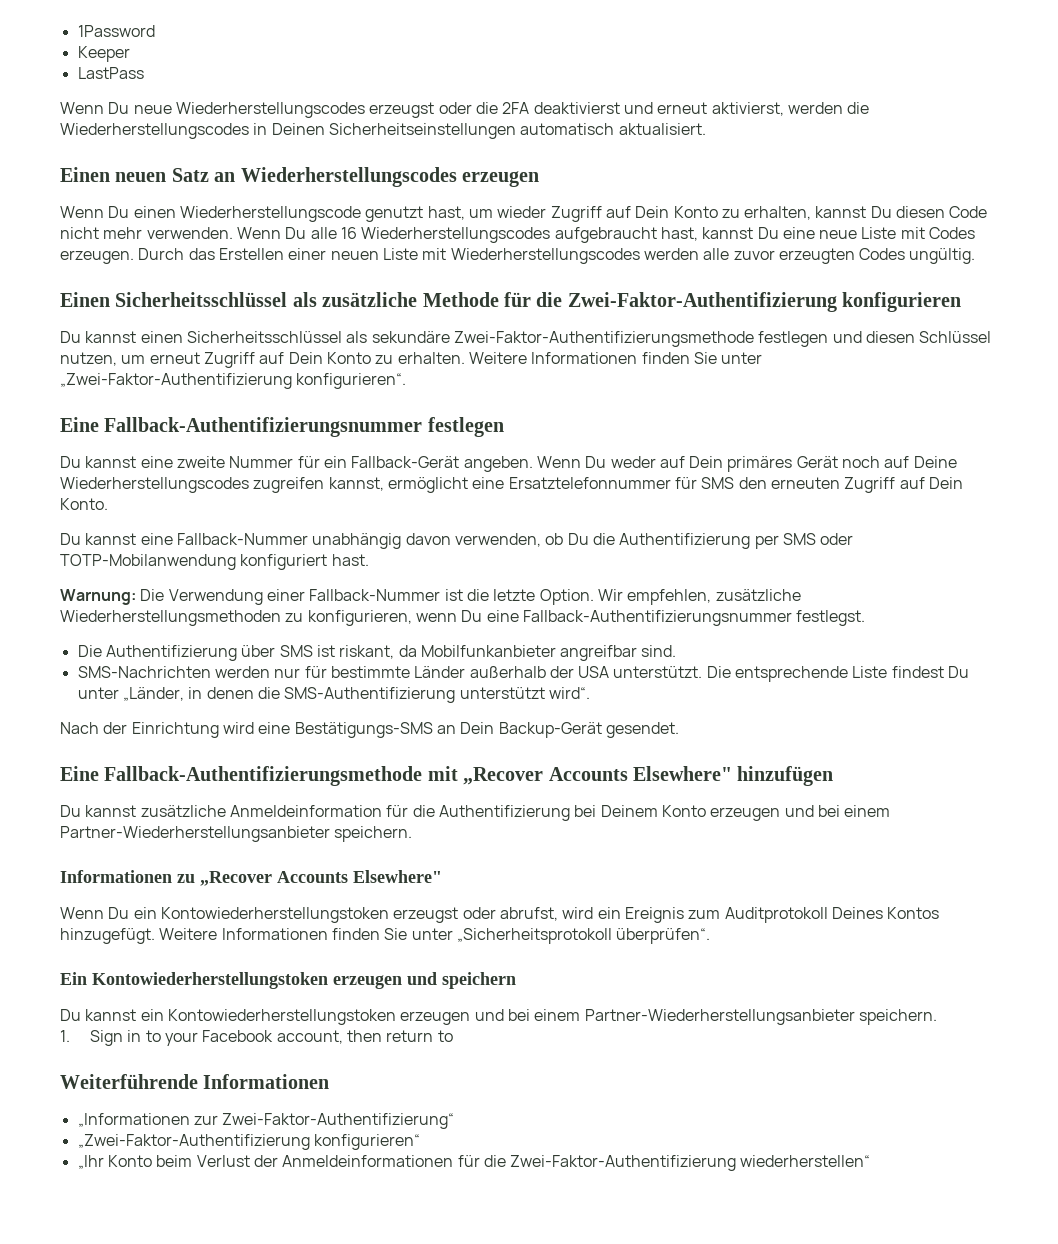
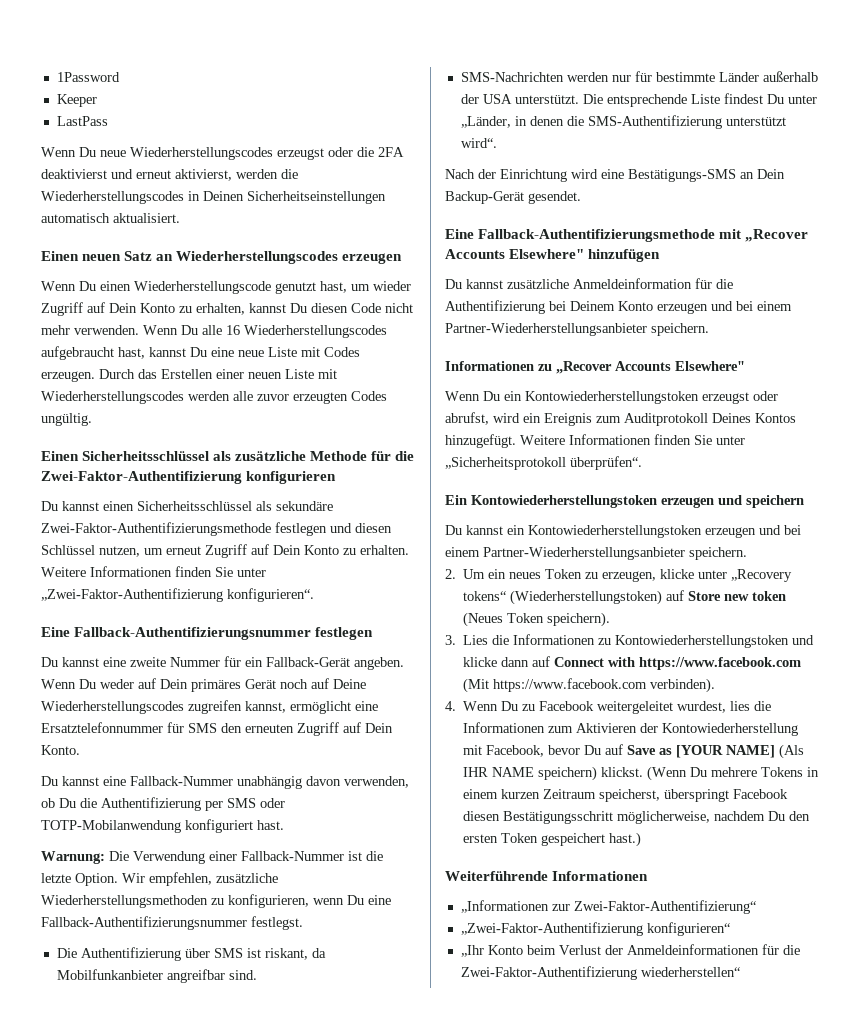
- 1. Sign in to your Facebook account, then return to
+ 2. Um ein neues Token zu erzeugen, klicke unter „Recovery tokens“ (Wiederherstellungstoken) auf Store new token (Neues Token speichern).
+ 3. Lies die Informationen zu Kontowiederherstellungstoken und klicke dann auf Connect with https://www.facebook.com (Mit https://www.facebook.com verbinden).
+ 4. Wenn Du zu Facebook weitergeleitet wurdest, lies die Informationen zum Aktivieren der Kontowiederherstellung mit Facebook, bevor Du auf Save as [YOUR NAME] (Als IHR NAME speichern) klickst. (Wenn Du mehrere Tokens in einem kurzen Zeitraum speicherst, überspringt Facebook diesen Bestätigungsschritt möglicherweise, nachdem Du den ersten Token gespeichert hast.)

